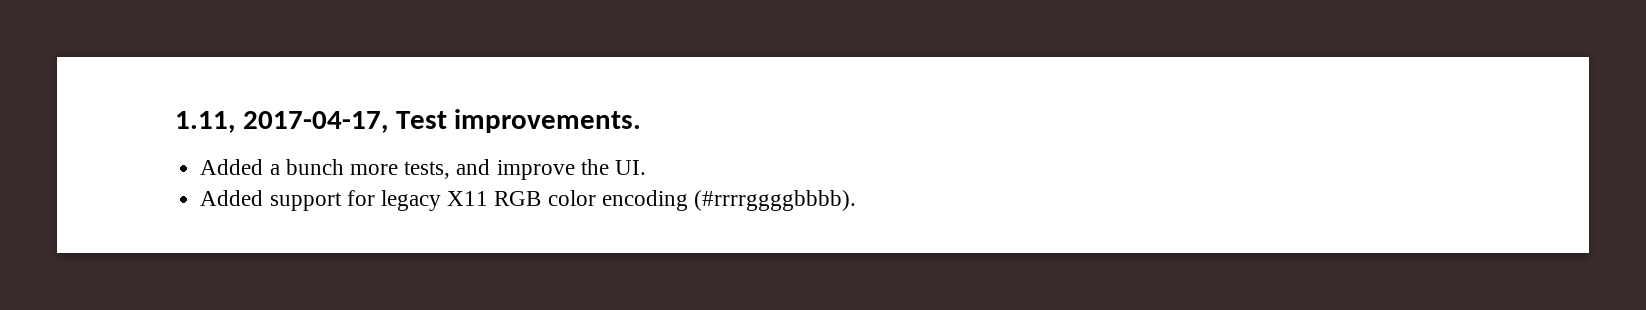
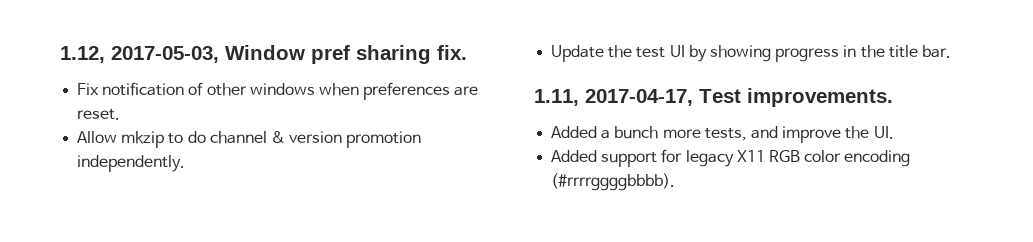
+ 1.12, 2017-05-03, Window pref sharing fix.
+ Fix notification of other windows when preferences are reset.
+ Allow mkzip to do channel & version promotion independently.
+ Update the test UI by showing progress in the title bar.

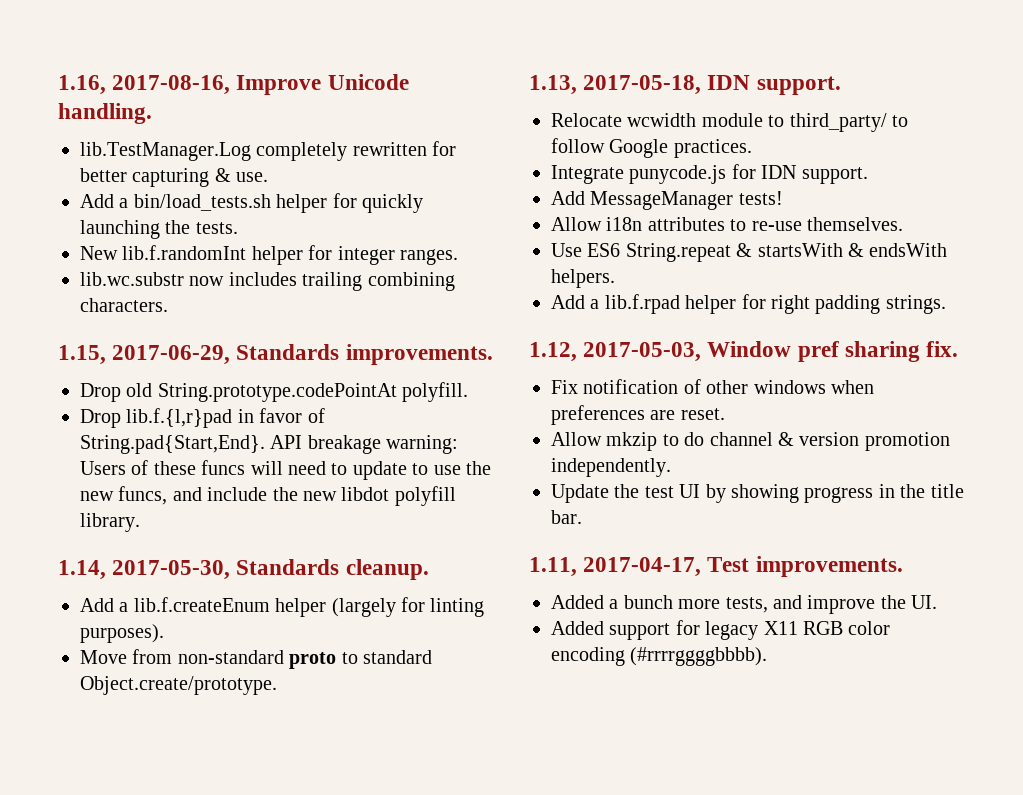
+ 1.16, 2017-08-16, Improve Unicode handling.
+ lib.TestManager.Log completely rewritten for better capturing & use.
+ Add a bin/load_tests.sh helper for quickly launching the tests.
+ New lib.f.randomInt helper for integer ranges.
+ lib.wc.substr now includes trailing combining characters.
+ 1.15, 2017-06-29, Standards improvements.
+ Drop old String.prototype.codePointAt polyfill.
+ Drop lib.f.{l,r}pad in favor of String.pad{Start,End}. API breakage warning: Users of these funcs will need to update to use the new funcs, and include the new libdot polyfill library.
+ 1.14, 2017-05-30, Standards cleanup.
+ Add a lib.f.createEnum helper (largely for linting purposes).
+ Move from non-standard proto to standard Object.create/prototype.
+ 1.13, 2017-05-18, IDN support.
+ Relocate wcwidth module to third_party/ to follow Google practices.
+ Integrate punycode.js for IDN support.
+ Add MessageManager tests!
+ Allow i18n attributes to re-use themselves.
+ Use ES6 String.repeat & startsWith & endsWith helpers.
+ Add a lib.f.rpad helper for right padding strings.

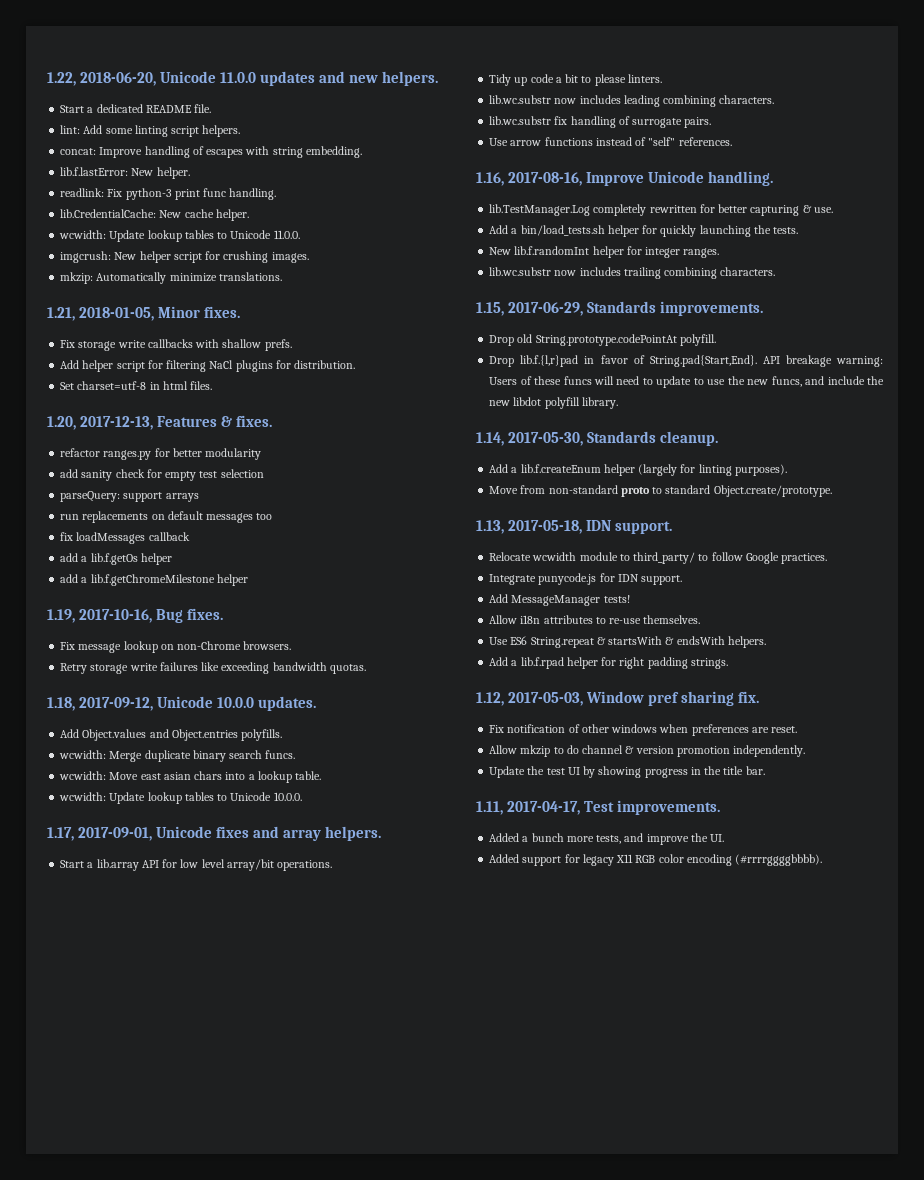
+ 1.22, 2018-06-20, Unicode 11.0.0 updates and new helpers.
+ Start a dedicated README file.
+ lint: Add some linting script helpers.
+ concat: Improve handling of escapes with string embedding.
+ lib.f.lastError: New helper.
+ readlink: Fix python-3 print func handling.
+ lib.CredentialCache: New cache helper.
+ wcwidth: Update lookup tables to Unicode 11.0.0.
+ imgcrush: New helper script for crushing images.
+ mkzip: Automatically minimize translations.
+ 1.21, 2018-01-05, Minor fixes.
+ Fix storage write callbacks with shallow prefs.
+ Add helper script for filtering NaCl plugins for distribution.
+ Set charset=utf-8 in html files.
+ 1.20, 2017-12-13, Features & fixes.
+ refactor ranges.py for better modularity
+ add sanity check for empty test selection
+ parseQuery: support arrays
+ run replacements on default messages too
+ fix loadMessages callback
+ add a lib.f.getOs helper
+ add a lib.f.getChromeMilestone helper
+ 1.19, 2017-10-16, Bug fixes.
+ Fix message lookup on non-Chrome browsers.
+ Retry storage write failures like exceeding bandwidth quotas.
+ 1.18, 2017-09-12, Unicode 10.0.0 updates.
+ Add Object.values and Object.entries polyfills.
+ wcwidth: Merge duplicate binary search funcs.
+ wcwidth: Move east asian chars into a lookup table.
+ wcwidth: Update lookup tables to Unicode 10.0.0.
+ 1.17, 2017-09-01, Unicode fixes and array helpers.
+ Start a lib.array API for low level array/bit operations.
+ Tidy up code a bit to please linters.
+ lib.wc.substr now includes leading combining characters.
+ lib.wc.substr fix handling of surrogate pairs.
+ Use arrow functions instead of "self" references.

